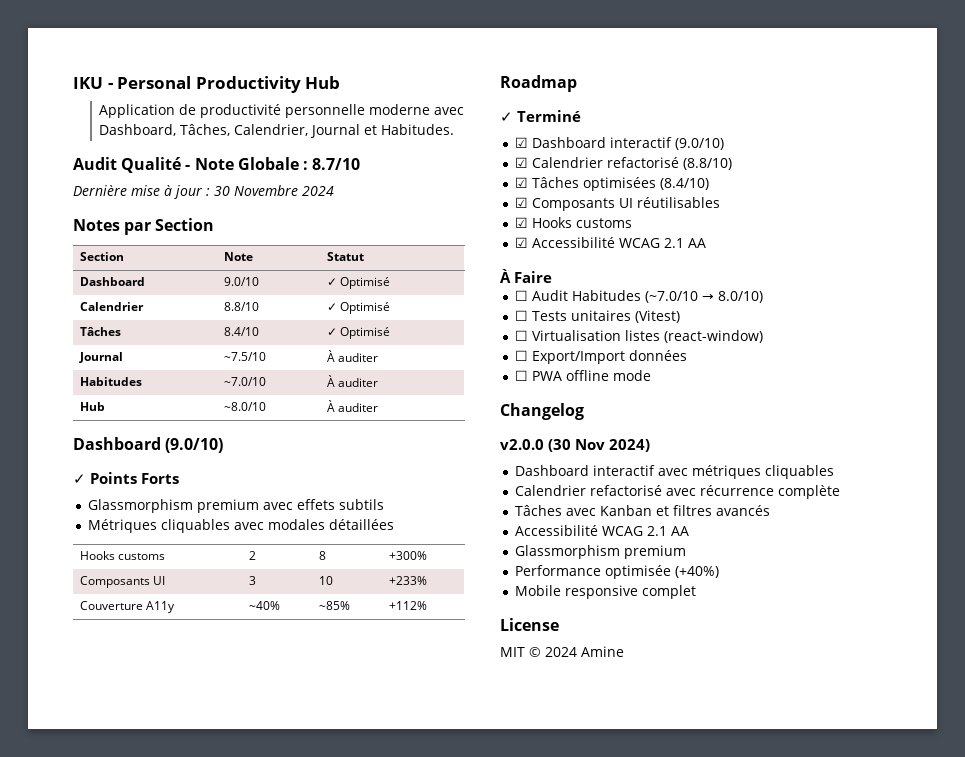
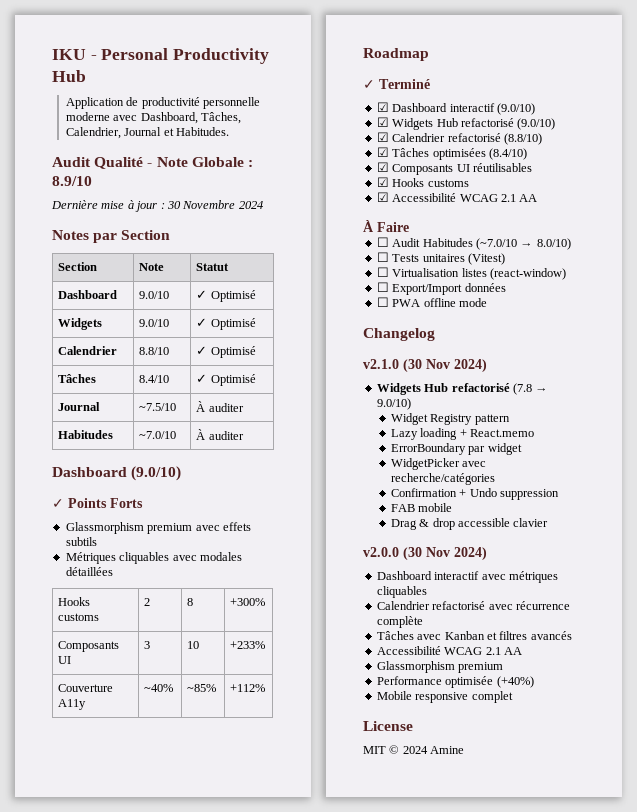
- Audit Qualité - Note Globale : 8.7/10
+ Audit Qualité - Note Globale : 8.9/10
+ Widgets | 9.0/10 | ✓ Optimisé
- Hub | ~8.0/10 | À auditer
+ ☑ Widgets Hub refactorisé (9.0/10)
+ v2.1.0 (30 Nov 2024)
+ Widgets Hub refactorisé (7.8 → 9.0/10)
+ Widget Registry pattern
+ Lazy loading + React.memo
+ ErrorBoundary par widget
+ WidgetPicker avec recherche/catégories
+ Confirmation + Undo suppression
+ FAB mobile
+ Drag & drop accessible clavier

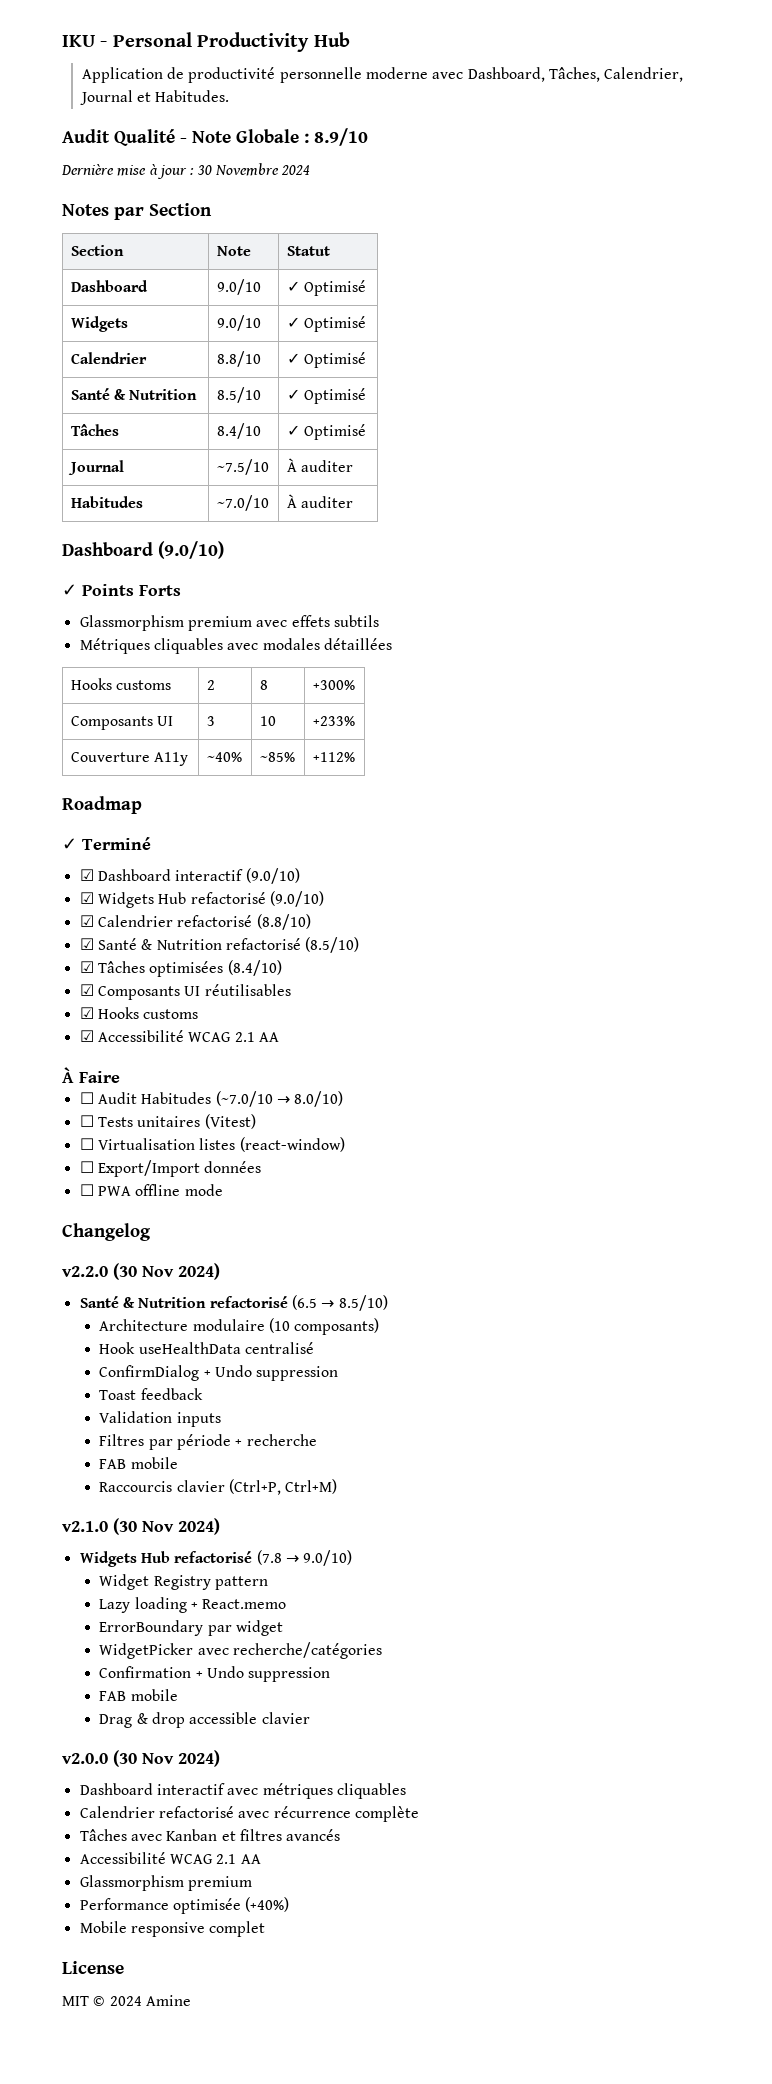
+ Santé & Nutrition | 8.5/10 | ✓ Optimisé
+ ☑ Santé & Nutrition refactorisé (8.5/10)
+ v2.2.0 (30 Nov 2024)
+ Santé & Nutrition refactorisé (6.5 → 8.5/10)
+ Architecture modulaire (10 composants)
+ Hook useHealthData centralisé
+ ConfirmDialog + Undo suppression
+ Toast feedback
+ Validation inputs
+ Filtres par période + recherche
+ FAB mobile
+ Raccourcis clavier (Ctrl+P, Ctrl+M)

